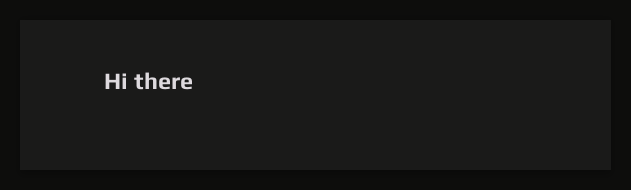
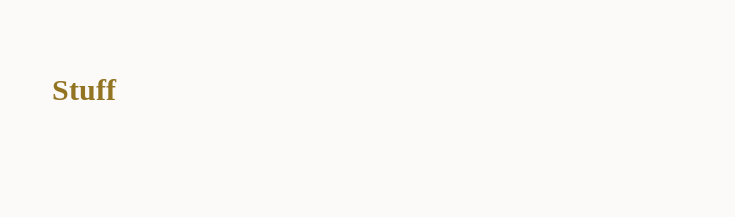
- Hi there
+ Stuff

